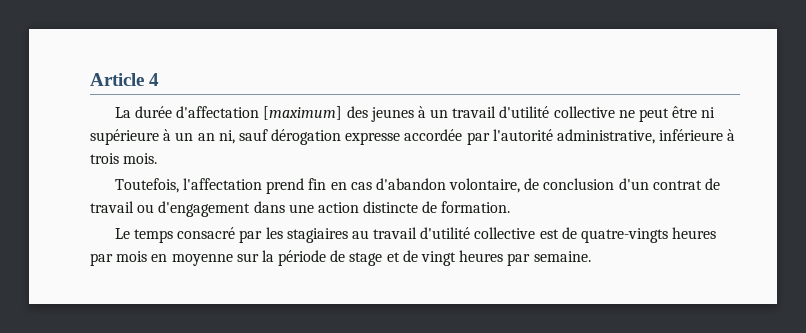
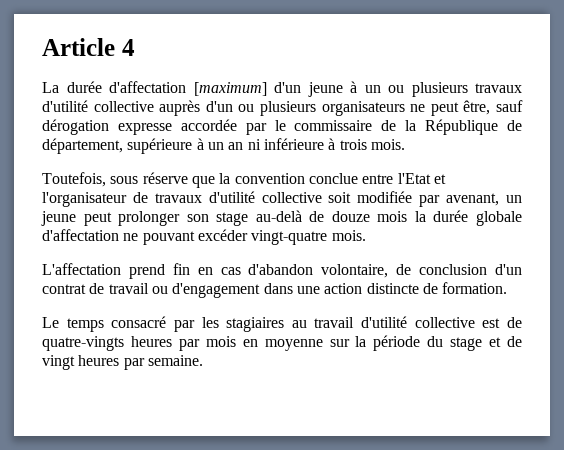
- La durée d'affectation [maximum] des jeunes à un travail d'utilité collective ne peut être ni supérieure à un an ni, sauf dérogation expresse accordée par l'autorité administrative, inférieure à trois mois.
+ La durée d'affectation [maximum] d'un jeune à un ou plusieurs travaux d'utilité collective auprès d'un ou plusieurs organisateurs ne peut être, sauf dérogation expresse accordée par le commissaire de la République de département, supérieure à un an ni inférieure à trois mois.
- Toutefois, l'affectation prend fin en cas d'abandon volontaire, de conclusion d'un contrat de travail ou d'engagement dans une action distincte de formation.
+ Toutefois, sous réserve que la convention conclue entre l'Etat et l'organisateur de travaux d'utilité collective soit modifiée par avenant, un jeune peut prolonger son stage au-delà de douze mois la durée globale d'affectation ne pouvant excéder vingt-quatre mois.
+ L'affectation prend fin en cas d'abandon volontaire, de conclusion d'un contrat de travail ou d'engagement dans une action distincte de formation.
- Le temps consacré par les stagiaires au travail d'utilité collective est de quatre-vingts heures par mois en moyenne sur la période de stage et de vingt heures par semaine.
+ Le temps consacré par les stagiaires au travail d'utilité collective est de quatre-vingts heures par mois en moyenne sur la période du stage et de vingt heures par semaine.

